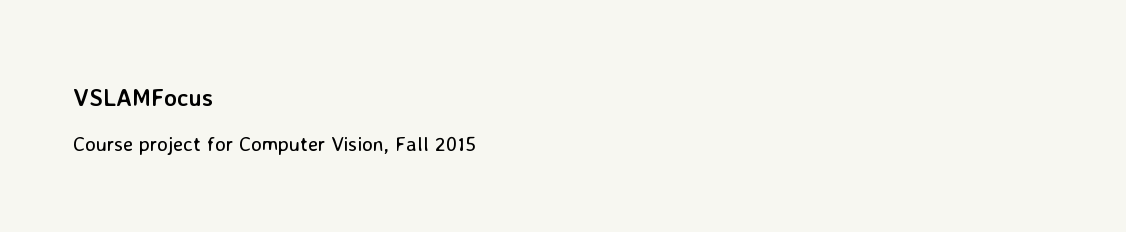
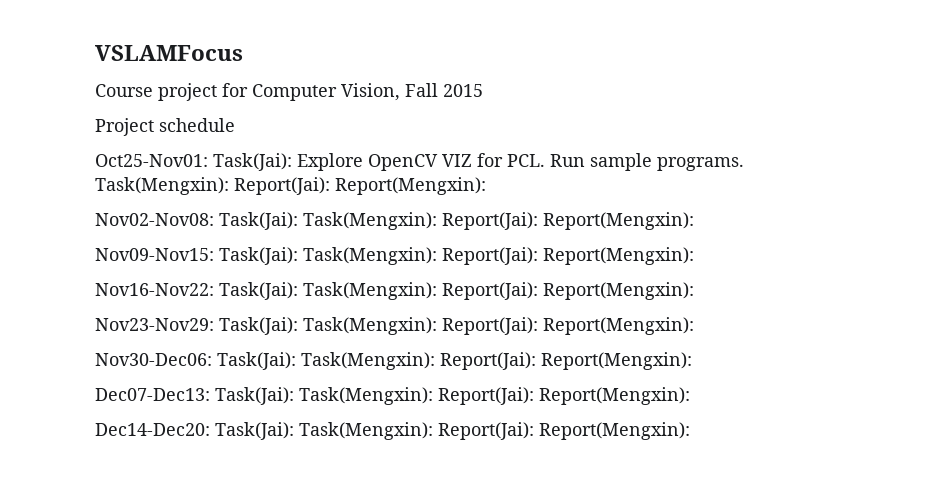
+ Project schedule
+ Oct25-Nov01: Task(Jai): Explore OpenCV VIZ for PCL. Run sample programs. Task(Mengxin): Report(Jai): Report(Mengxin):
+ Nov02-Nov08: Task(Jai): Task(Mengxin): Report(Jai): Report(Mengxin):
+ Nov09-Nov15: Task(Jai): Task(Mengxin): Report(Jai): Report(Mengxin):
+ Nov16-Nov22: Task(Jai): Task(Mengxin): Report(Jai): Report(Mengxin):
+ Nov23-Nov29: Task(Jai): Task(Mengxin): Report(Jai): Report(Mengxin):
+ Nov30-Dec06: Task(Jai): Task(Mengxin): Report(Jai): Report(Mengxin):
+ Dec07-Dec13: Task(Jai): Task(Mengxin): Report(Jai): Report(Mengxin):
+ Dec14-Dec20: Task(Jai): Task(Mengxin): Report(Jai): Report(Mengxin):

